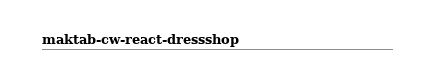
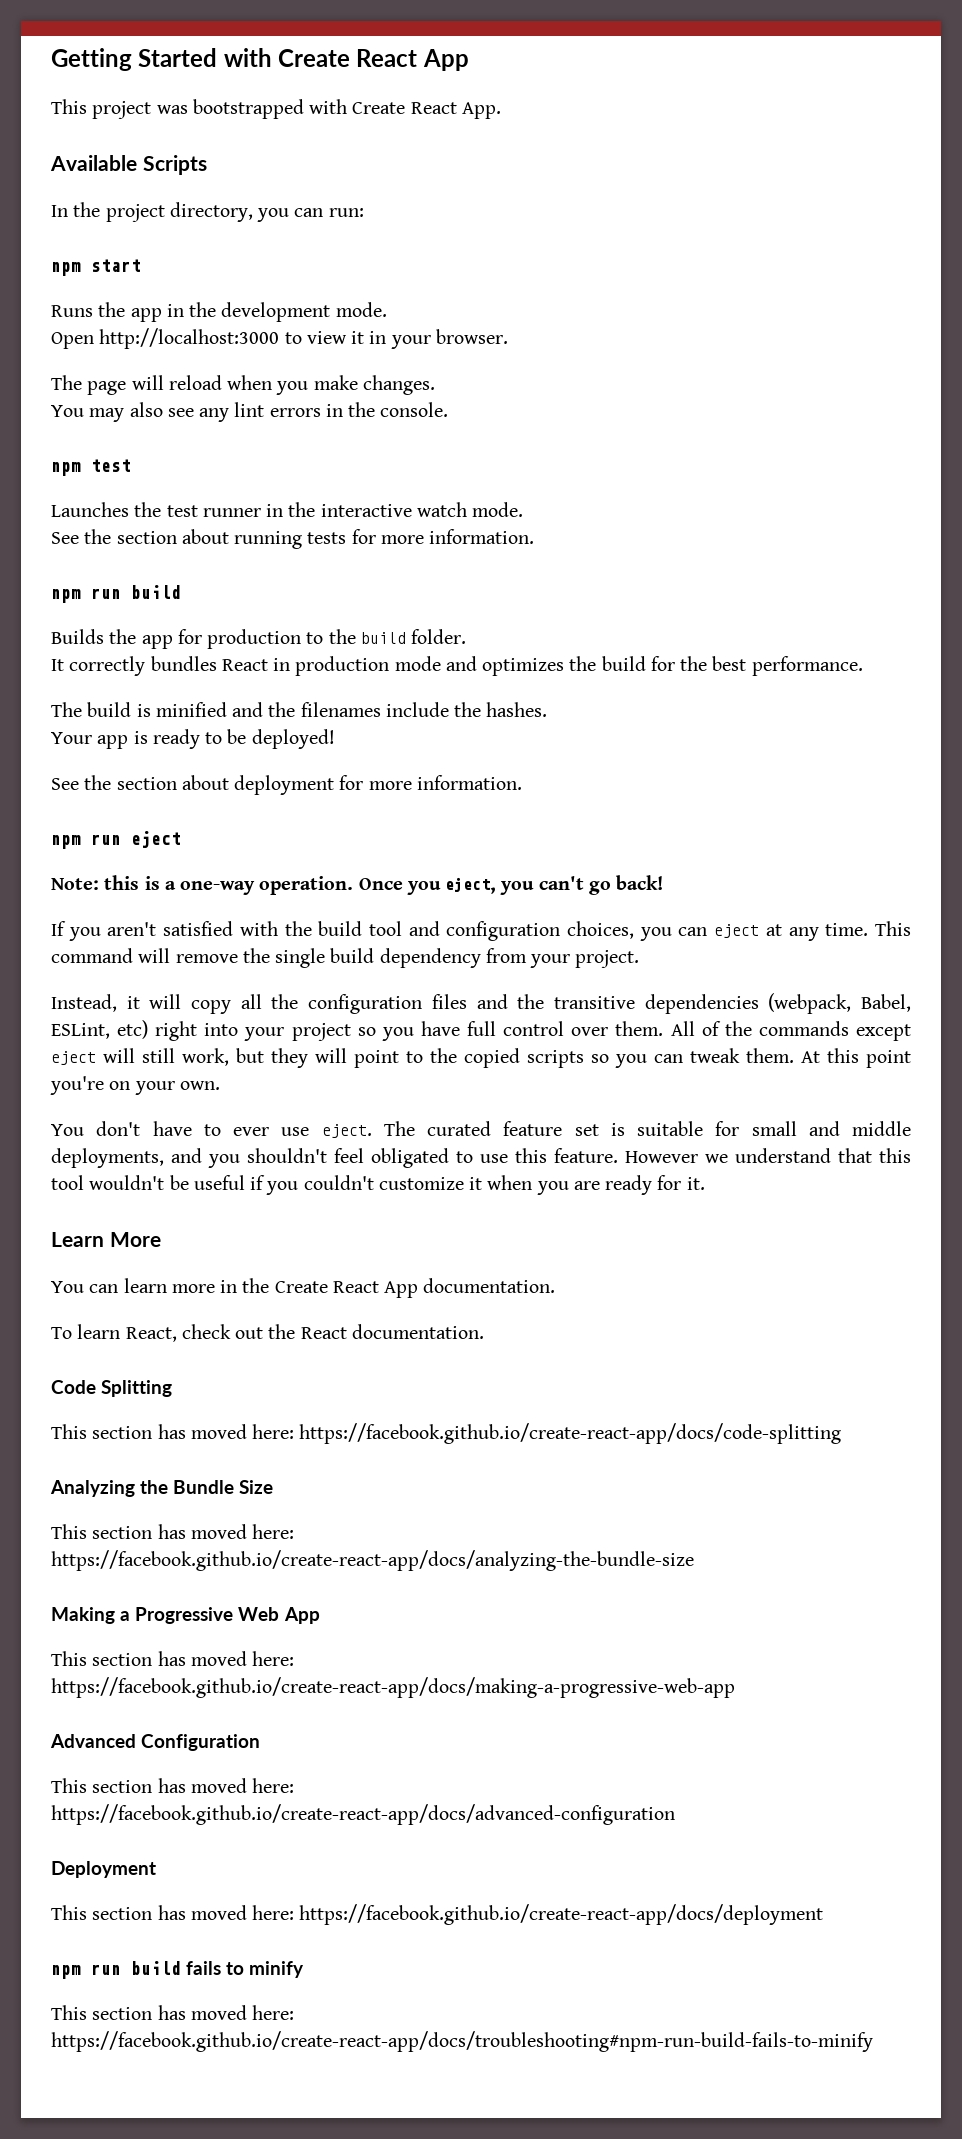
- maktab-cw-react-dressshop
+ Getting Started with Create React App
+ This project was bootstrapped with Create React App.
+ Available Scripts
+ In the project directory, you can run:
+ npm start
+ Runs the app in the development mode.
+ Open http://localhost:3000 to view it in your browser.
+ The page will reload when you make changes.
+ You may also see any lint errors in the console.
+ npm test
+ Launches the test runner in the interactive watch mode.
+ See the section about running tests for more information.
+ npm run build
+ Builds the app for production to the build folder.
+ It correctly bundles React in production mode and optimizes the build for the best performance.
+ The build is minified and the filenames include the hashes.
+ Your app is ready to be deployed!
+ See the section about deployment for more information.
+ npm run eject
+ Note: this is a one-way operation. Once you eject, you can't go back!
+ If you aren't satisfied with the build tool and configuration choices, you can eject at any time. This command will remove the single build dependency from your project.
+ Instead, it will copy all the configuration files and the transitive dependencies (webpack, Babel, ESLint, etc) right into your project so you have full control over them. All of the commands except eject will still work, but they will point to the copied scripts so you can tweak them. At this point you're on your own.
+ You don't have to ever use eject. The curated feature set is suitable for small and middle deployments, and you shouldn't feel obligated to use this feature. However we understand that this tool wouldn't be useful if you couldn't customize it when you are ready for it.
+ Learn More
+ You can learn more in the Create React App documentation.
+ To learn React, check out the React documentation.
+ Code Splitting
+ This section has moved here: https://facebook.github.io/create-react-app/docs/code-splitting
+ Analyzing the Bundle Size
+ This section has moved here: https://facebook.github.io/create-react-app/docs/analyzing-the-bundle-size
+ Making a Progressive Web App
+ This section has moved here: https://facebook.github.io/create-react-app/docs/making-a-progressive-web-app
+ Advanced Configuration
+ This section has moved here: https://facebook.github.io/create-react-app/docs/advanced-configuration
+ Deployment
+ This section has moved here: https://facebook.github.io/create-react-app/docs/deployment
+ npm run build fails to minify
+ This section has moved here: https://facebook.github.io/create-react-app/docs/troubleshooting#npm-run-build-fails-to-minify

